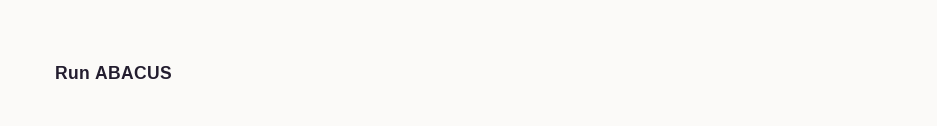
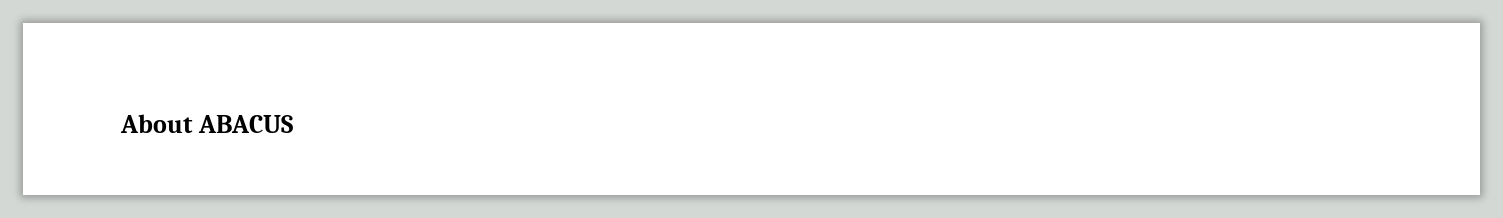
- Run ABACUS
+ About ABACUS

